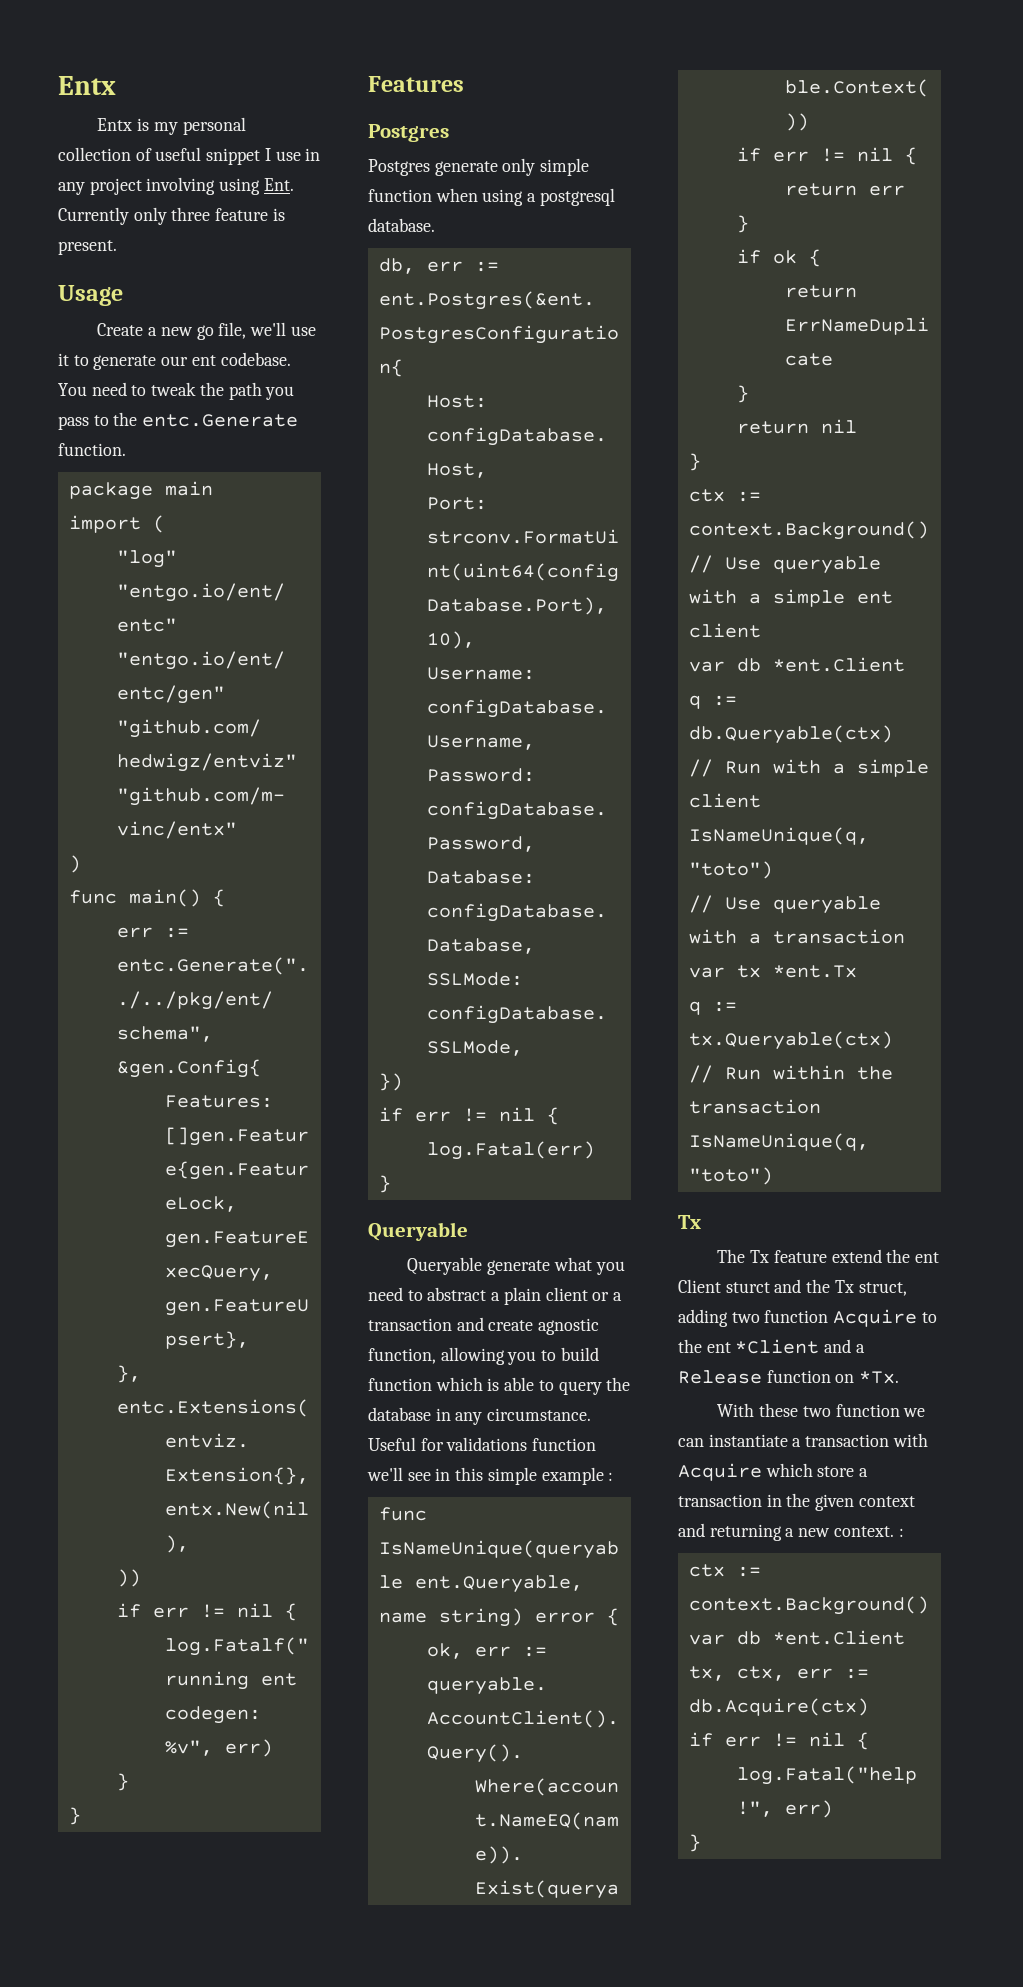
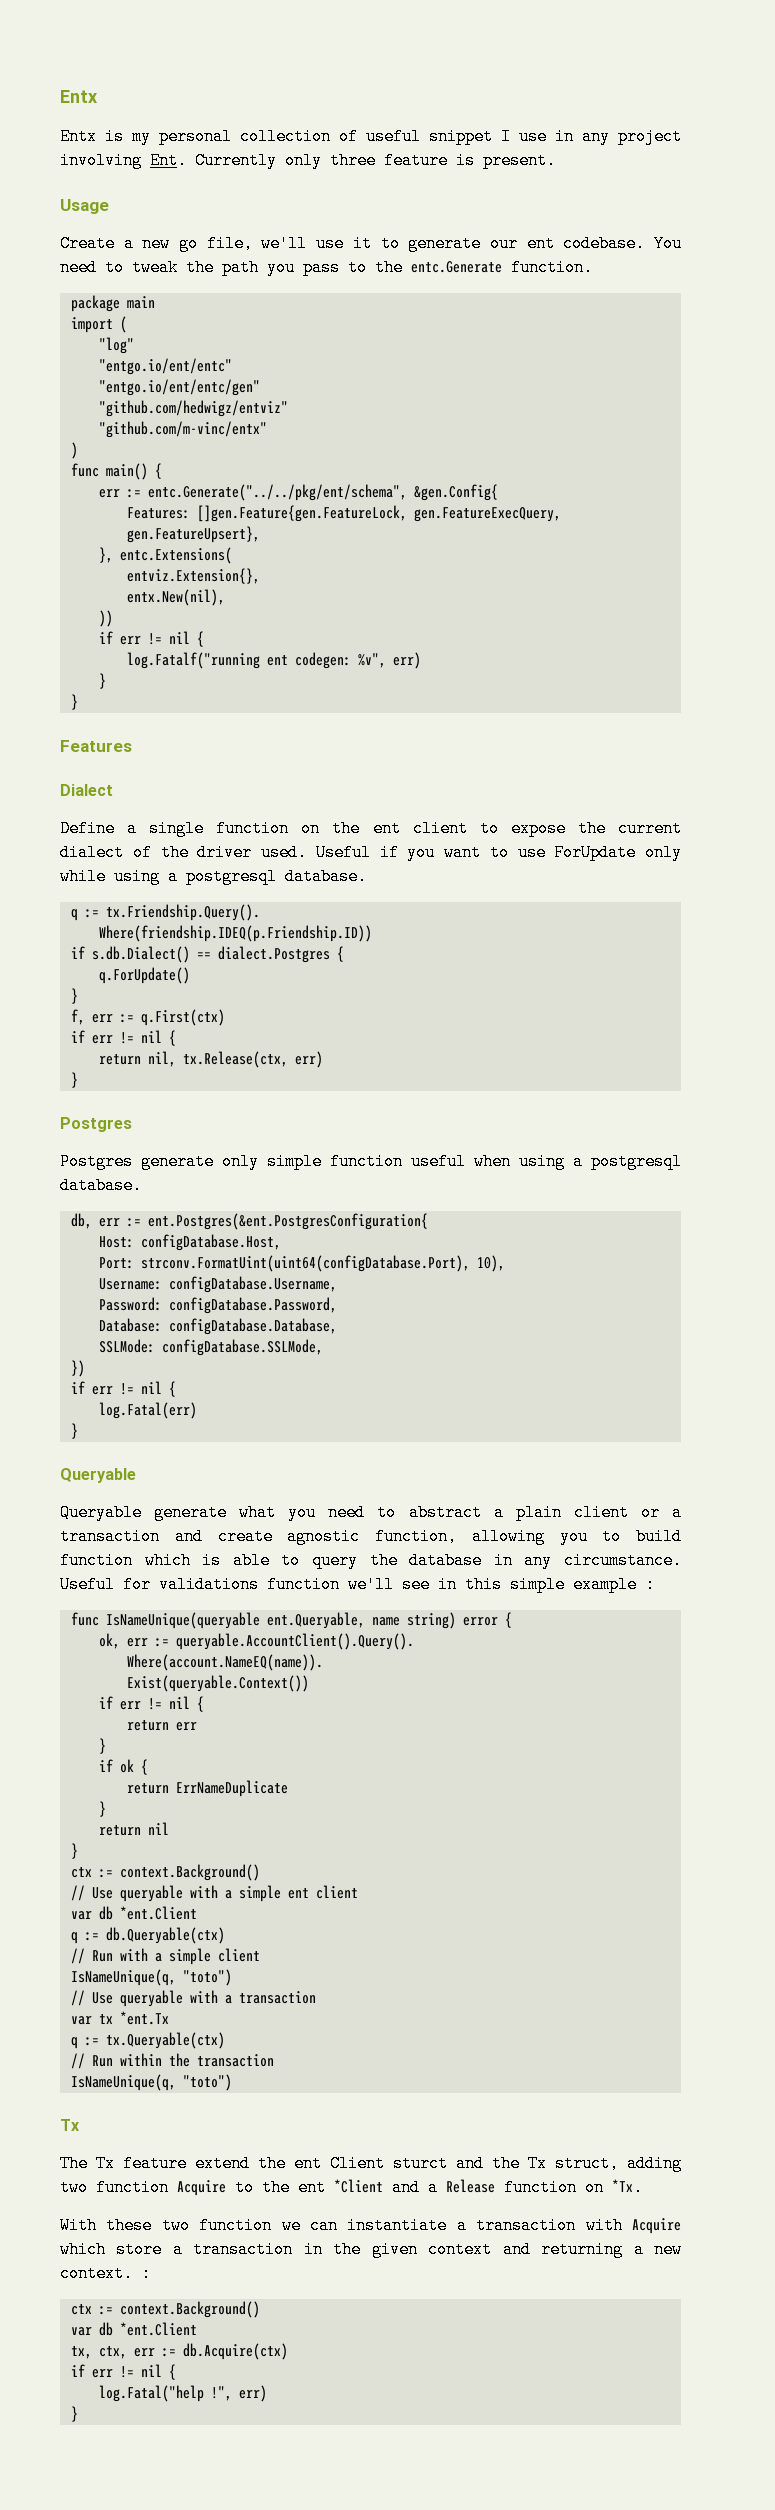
- Entx is my personal collection of useful snippet I use in any project involving using Ent. Currently only three feature is present.
+ Entx is my personal collection of useful snippet I use in any project involving Ent. Currently only three feature is present.
+ Dialect
+ Define a single function on the ent client to expose the current dialect of the driver used. Useful if you want to use ForUpdate only while using a postgresql database.
+ q := tx.Friendship.Query().
+ Where(friendship.IDEQ(p.Friendship.ID))
+ if s.db.Dialect() == dialect.Postgres {
+ q.ForUpdate()
+ }
+ f, err := q.First(ctx)
+ if err != nil {
+ return nil, tx.Release(ctx, err)
+ }
- Postgres generate only simple function when using a postgresql database.
+ Postgres generate only simple function useful when using a postgresql database.

